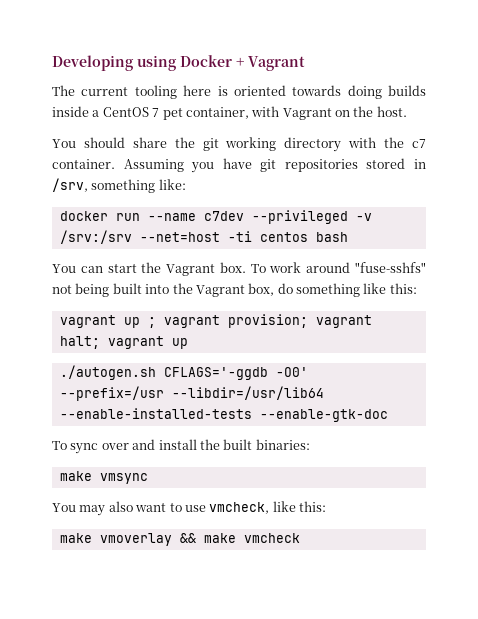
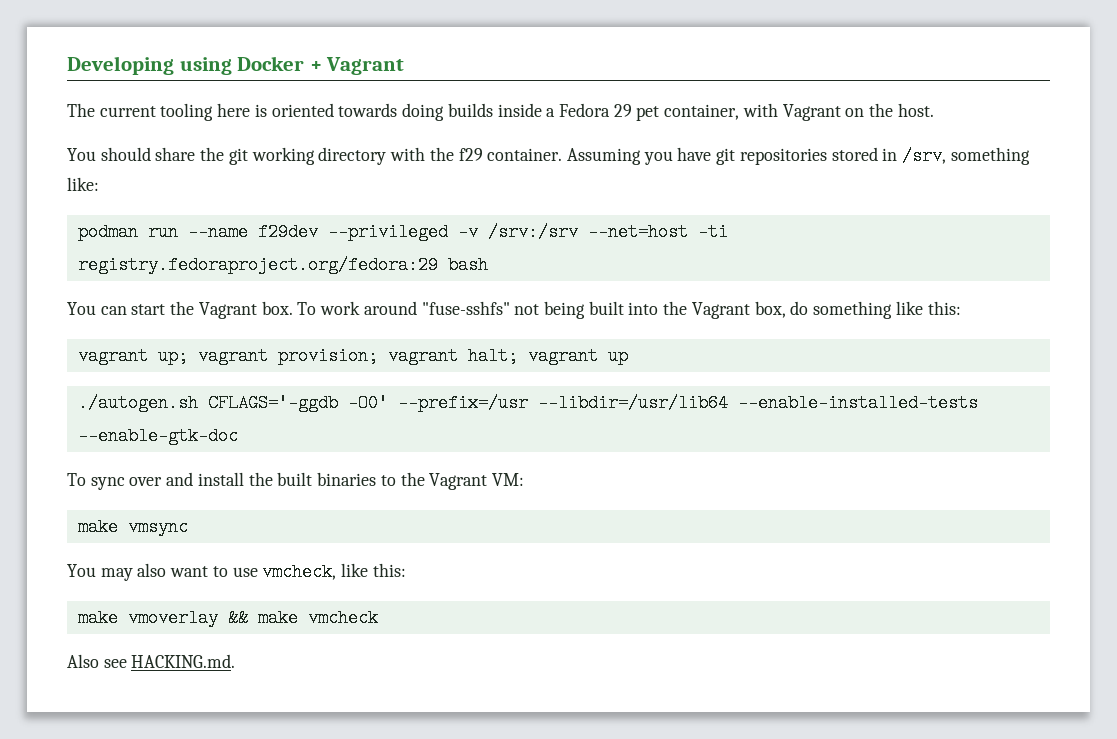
- The current tooling here is oriented towards doing builds inside a CentOS 7 pet container, with Vagrant on the host.
+ The current tooling here is oriented towards doing builds inside a Fedora 29 pet container, with Vagrant on the host.
- You should share the git working directory with the c7 container.
+ You should share the git working directory with the f29 container.
- docker run --name c7dev --privileged -v /srv:/srv --net=host -ti centos bash
+ podman run --name f29dev --privileged -v /srv:/srv --net=host -ti registry.fedoraproject.org/fedora:29 bash
- vagrant up ; vagrant provision; vagrant halt; vagrant up
+ vagrant up; vagrant provision; vagrant halt; vagrant up
- To sync over and install the built binaries:
+ To sync over and install the built binaries to the Vagrant VM:
+ Also see HACKING.md.

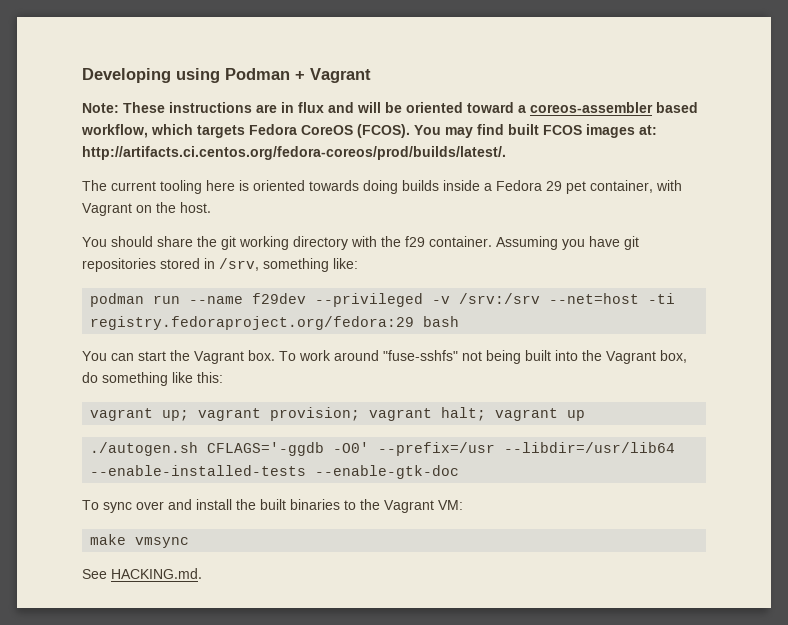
- Developing using Docker + Vagrant
+ Developing using Podman + Vagrant
+ Note: These instructions are in flux and will be oriented toward a coreos-assembler based workflow, which targets Fedora CoreOS (FCOS). You may find built FCOS images at: http://artifacts.ci.centos.org/fedora-coreos/prod/builds/latest/.
- You may also want to use vmcheck, like this:
- make vmoverlay && make vmcheck
- Also see HACKING.md.
+ See HACKING.md.

